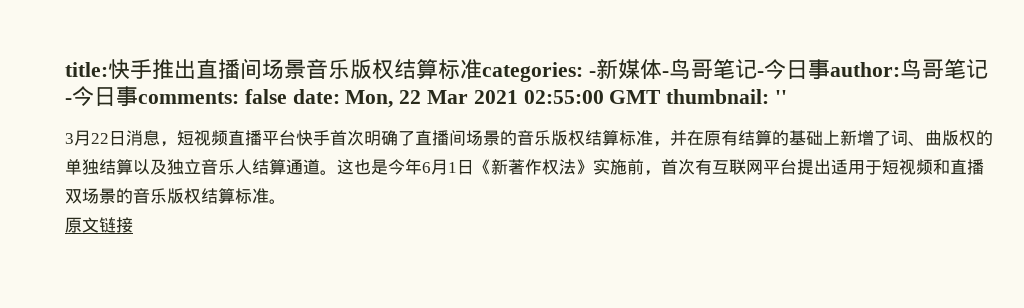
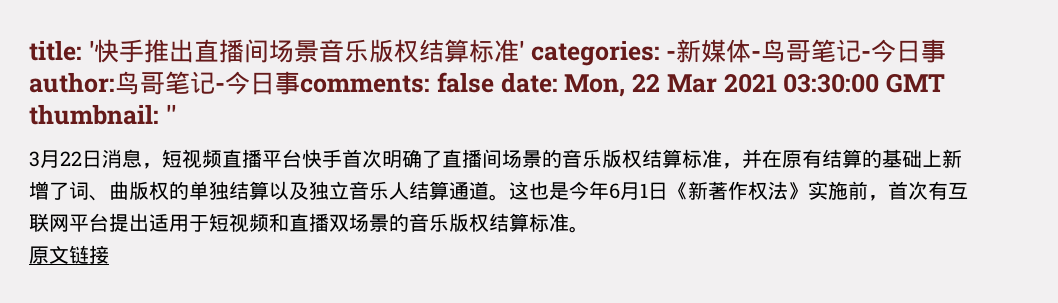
- title:快手推出直播间场景音乐版权结算标准categories: -新媒体-鸟哥笔记-今日事author:鸟哥笔记-今日事comments: false date: Mon, 22 Mar 2021 02:55:00 GMT thumbnail: ''
+ title: '快手推出直播间场景音乐版权结算标准' categories: -新媒体-鸟哥笔记-今日事author:鸟哥笔记-今日事comments: false date: Mon, 22 Mar 2021 03:30:00 GMT thumbnail: ''

